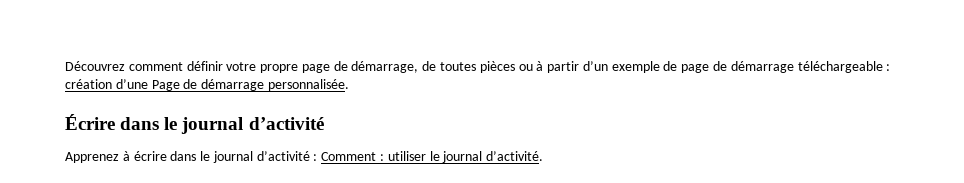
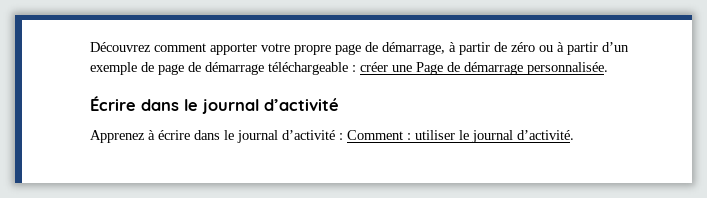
- Découvrez comment définir votre propre page de démarrage, de toutes pièces ou à partir d’un exemple de page de démarrage téléchargeable : création d’une Page de démarrage personnalisée.
+ Découvrez comment apporter votre propre page de démarrage, à partir de zéro ou à partir d’un exemple de page de démarrage téléchargeable : créer une Page de démarrage personnalisée.

